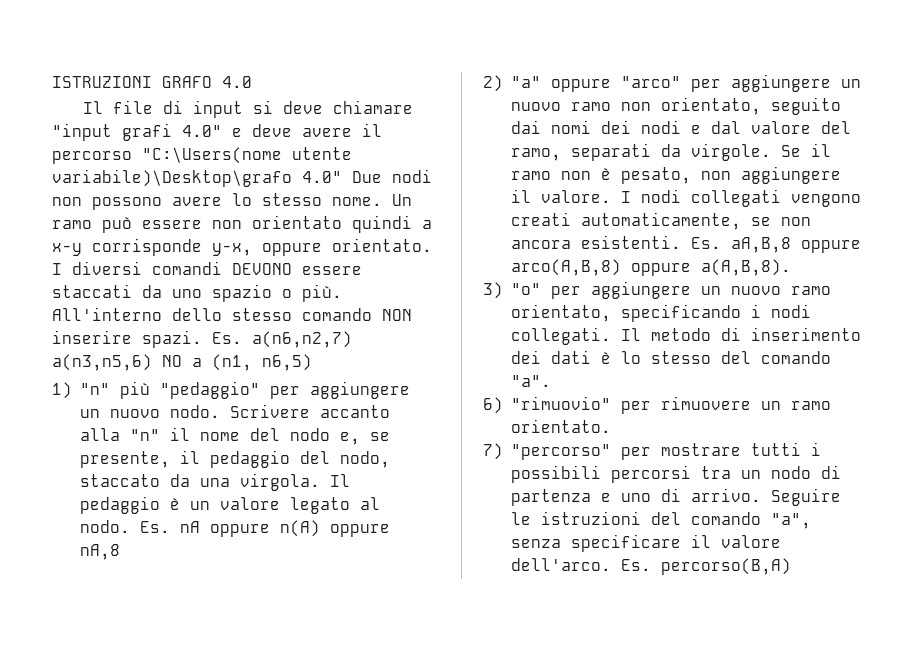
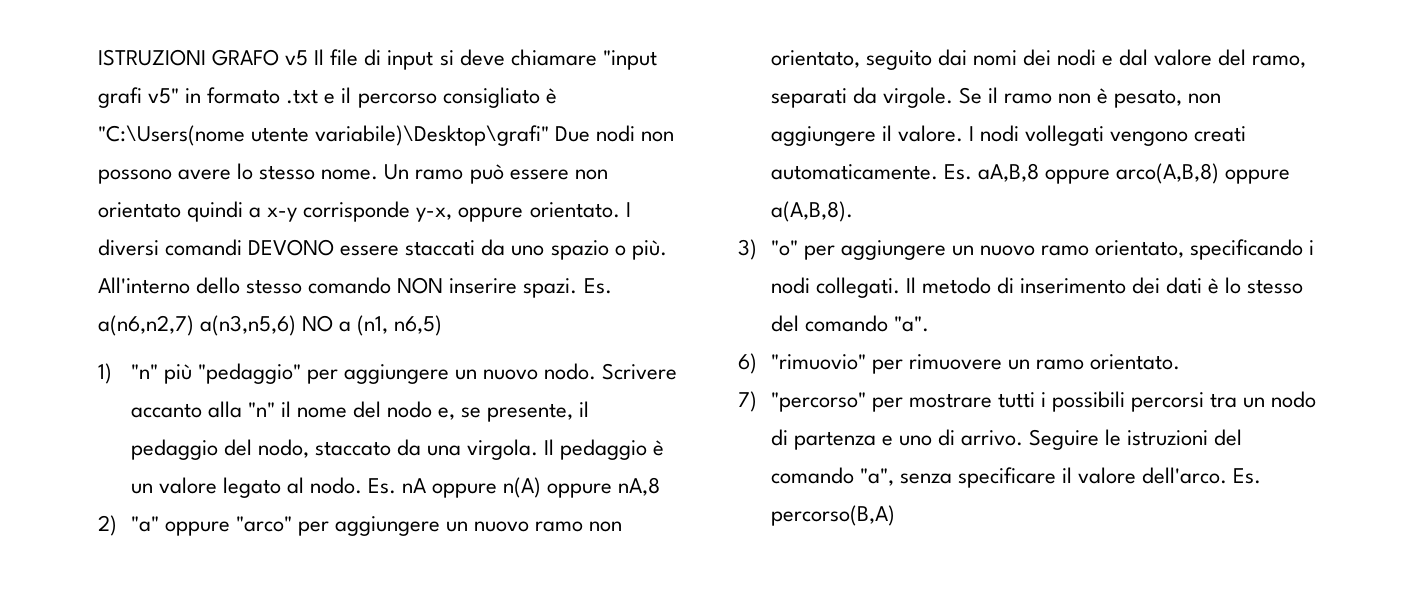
- ISTRUZIONI GRAFO 4.0
- Il file di input si deve chiamare "input grafi 4.0" e deve avere il percorso "C:\Users(nome utente variabile)\Desktop\grafo 4.0" Due nodi non possono avere lo stesso nome.
+ ISTRUZIONI GRAFO v5 Il file di input si deve chiamare "input grafi v5" in formato .txt e il percorso consigliato è "C:\Users(nome utente variabile)\Desktop\grafi" Due nodi non possono avere lo stesso nome.
- I nodi collegati vengono creati automaticamente, se non ancora esistenti.
+ I nodi vollegati vengono creati automaticamente.

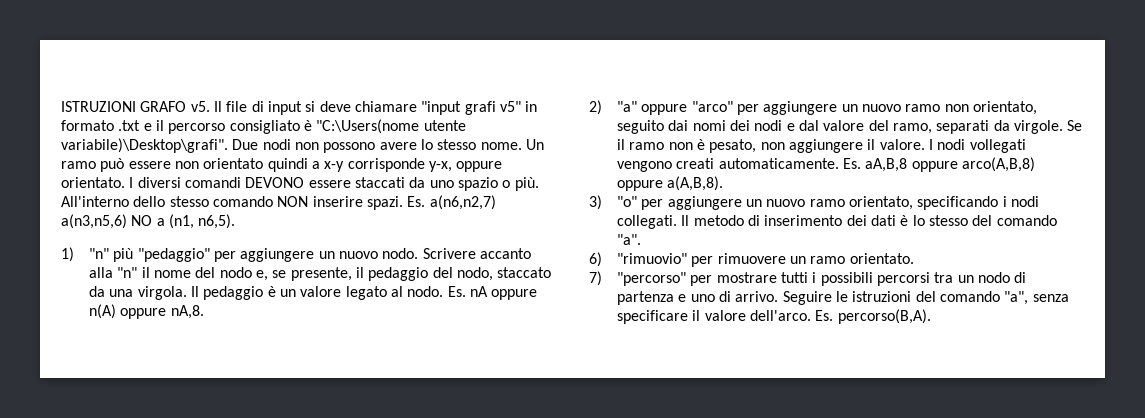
- ISTRUZIONI GRAFO v5 Il file di input si deve chiamare "input grafi v5" in formato .txt e il percorso consigliato è "C:\Users(nome utente variabile)\Desktop\grafi" Due nodi non possono avere lo stesso nome.
+ ISTRUZIONI GRAFO v5. Il file di input si deve chiamare "input grafi v5" in formato .txt e il percorso consigliato è "C:\Users(nome utente variabile)\Desktop\grafi". Due nodi non possono avere lo stesso nome.
- Es. a(n6,n2,7) a(n3,n5,6) NO a (n1, n6,5)
+ Es. a(n6,n2,7) a(n3,n5,6) NO a (n1, n6,5).
- Es. nA oppure n(A) oppure nA,8
+ Es. nA oppure n(A) oppure nA,8.
- Es. percorso(B,A)
+ Es. percorso(B,A).

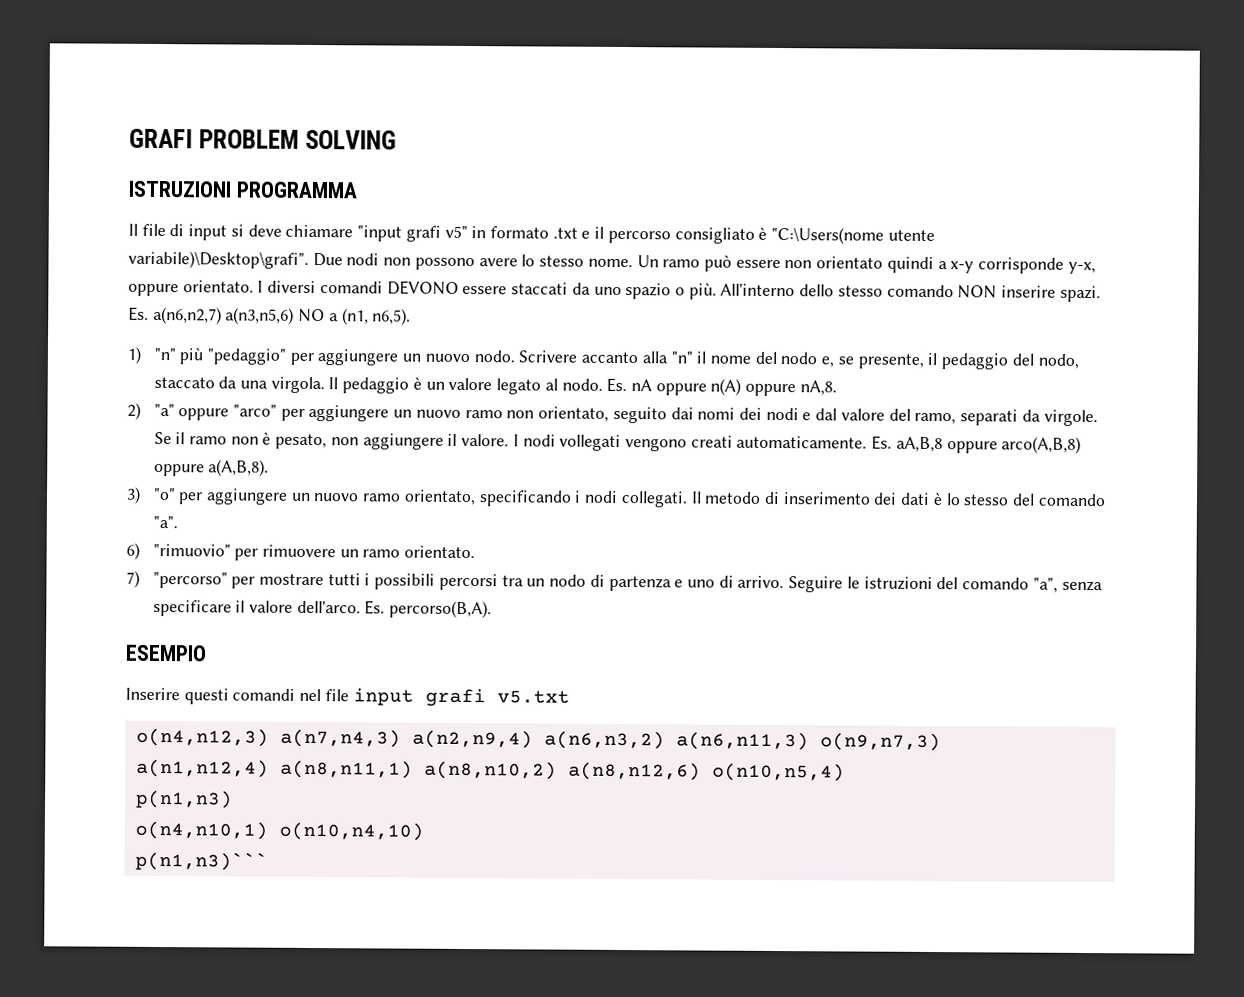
- ISTRUZIONI GRAFO v5. Il file di input si deve chiamare "input grafi v5" in formato .txt e il percorso consigliato è "C:\Users(nome utente variabile)\Desktop\grafi".
+ GRAFI PROBLEM SOLVING
+ ISTRUZIONI PROGRAMMA
+ Il file di input si deve chiamare "input grafi v5" in formato .txt e il percorso consigliato è "C:\Users(nome utente variabile)\Desktop\grafi".
+ ESEMPIO
+ Inserire questi comandi nel file input grafi v5.txt
+ o(n4,n12,3) a(n7,n4,3) a(n2,n9,4) a(n6,n3,2) a(n6,n11,3) o(n9,n7,3)
+ a(n1,n12,4) a(n8,n11,1) a(n8,n10,2) a(n8,n12,6) o(n10,n5,4)
+ p(n1,n3)
+ o(n4,n10,1) o(n10,n4,10)
+ p(n1,n3)```

